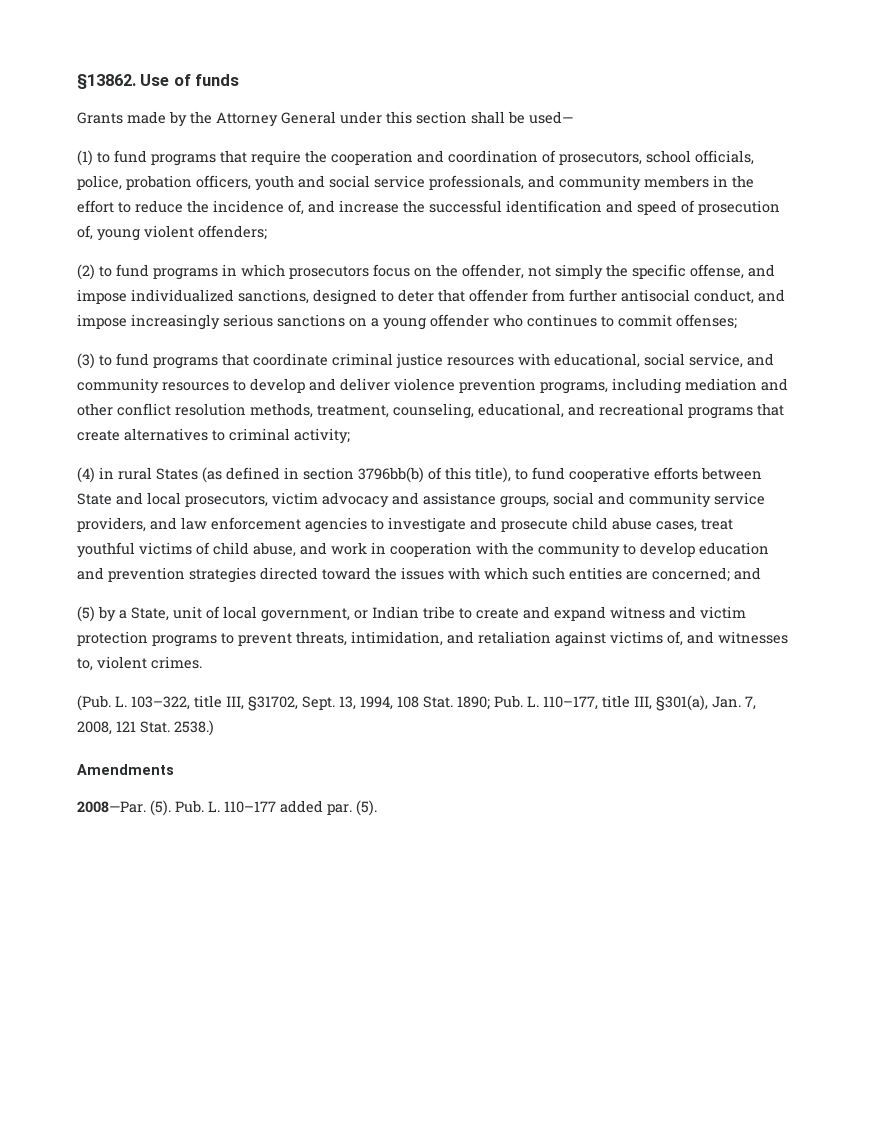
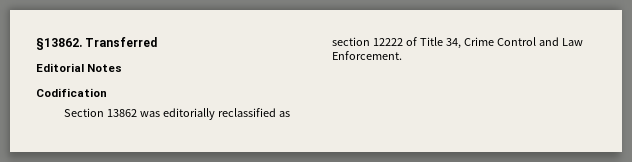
- Use of funds
- Grants made by the Attorney General under this section shall be used—
- (1) to fund programs that require the cooperation and coordination of prosecutors, school officials, police, probation officers, youth and social service professionals, and community members in the effort to reduce the incidence of, and increase the successful identification and speed of prosecution of, young violent offenders;
- (2) to fund programs in which prosecutors focus on the offender, not simply the specific offense, and impose individualized sanctions, designed to deter that offender from further antisocial conduct, and impose increasingly serious sanctions on a young offender who continues to commit offenses;
- (3) to fund programs that coordinate criminal justice resources with educational, social service, and community resources to develop and deliver violence prevention programs, including mediation and other conflict resolution methods, treatment, counseling, educational, and recreational programs that create alternatives to criminal activity;
- (4) in rural States (as defined in section 3796bb(b) of this title), to fund cooperative efforts between State and local prosecutors, victim advocacy and assistance groups, social and community service providers, and law enforcement agencies to investigate and prosecute child abuse cases, treat youthful victims of child abuse, and work in cooperation with the community to develop education and prevention strategies directed toward the issues with which such entities are concerned; and
- (5) by a State, unit of local government, or Indian tribe to create and expand witness and victim protection programs to prevent threats, intimidation, and retaliation against victims of, and witnesses to, violent crimes.
- (Pub. L. 103–322, title III, §31702, Sept. 13, 1994, 108 Stat. 1890; Pub. L. 110–177, title III, §301(a), Jan. 7, 2008, 121 Stat. 2538.)
- Amendments
- 2008—Par. (5). Pub. L. 110–177 added par. (5).
+ Transferred
+ Editorial Notes
+ Codification
+ Section 13862 was editorially reclassified as section 12222 of Title 34, Crime Control and Law Enforcement.

